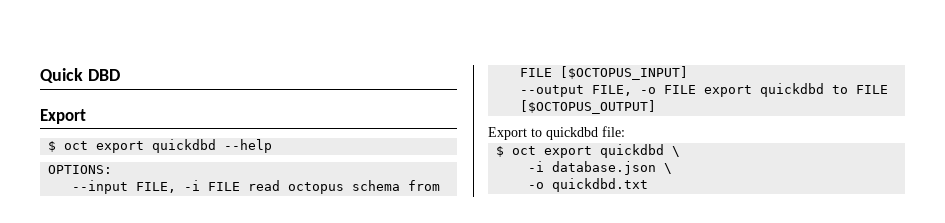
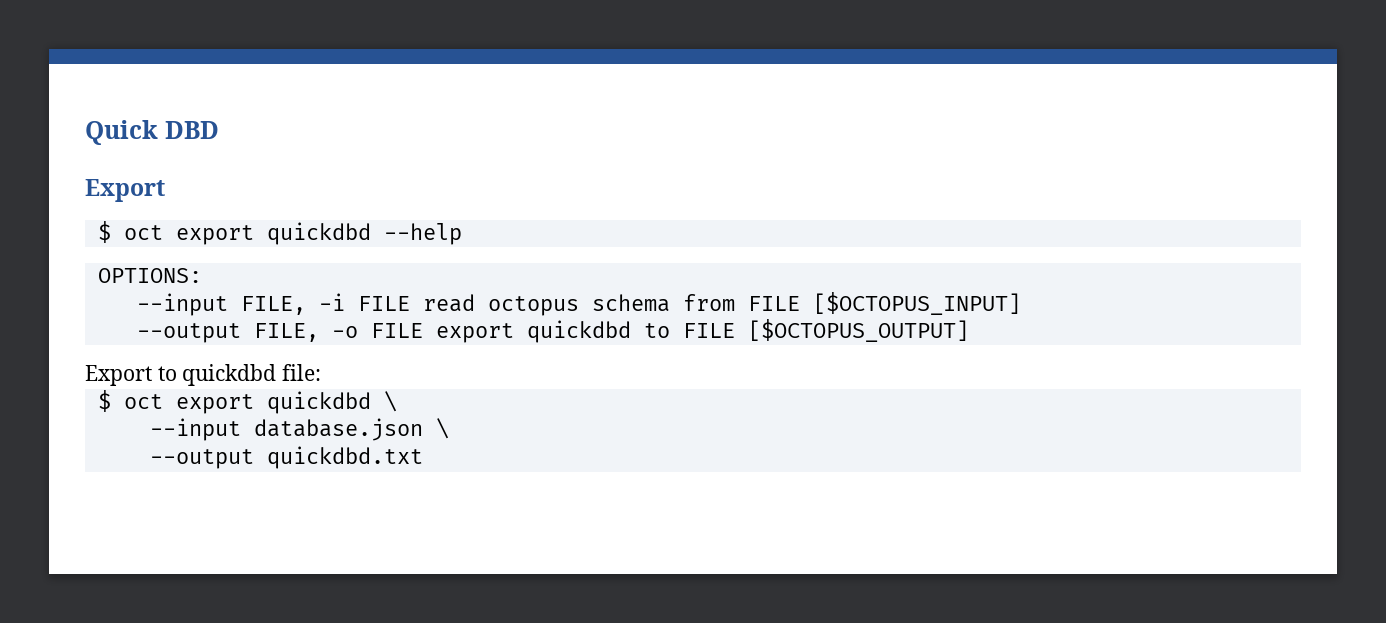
- -i database.json \
+ --input database.json \
- -o quickdbd.txt
+ --output quickdbd.txt

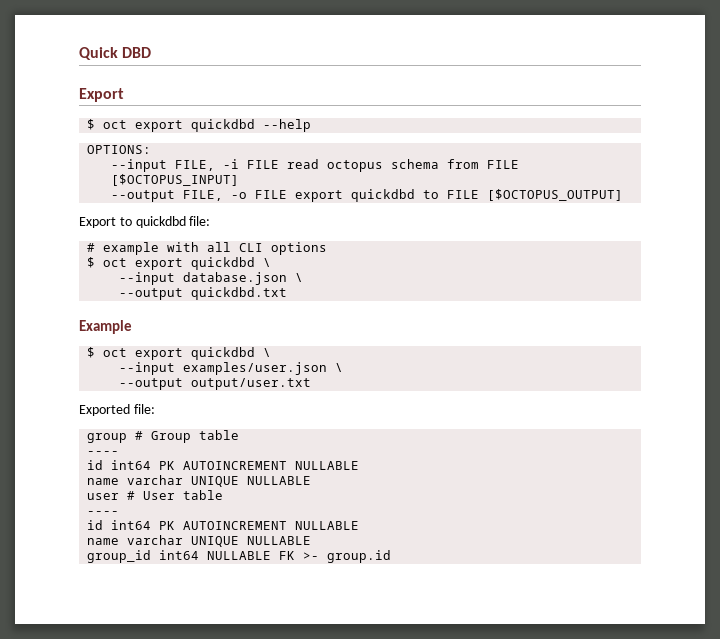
+ # example with all CLI options
+ Example
+ $ oct export quickdbd \
+ --input examples/user.json \
+ --output output/user.txt
+ Exported file:
+ group # Group table
+ ----
+ id int64 PK AUTOINCREMENT NULLABLE
+ name varchar UNIQUE NULLABLE
+ user # User table
+ ----
+ id int64 PK AUTOINCREMENT NULLABLE
+ name varchar UNIQUE NULLABLE
+ group_id int64 NULLABLE FK >- group.id

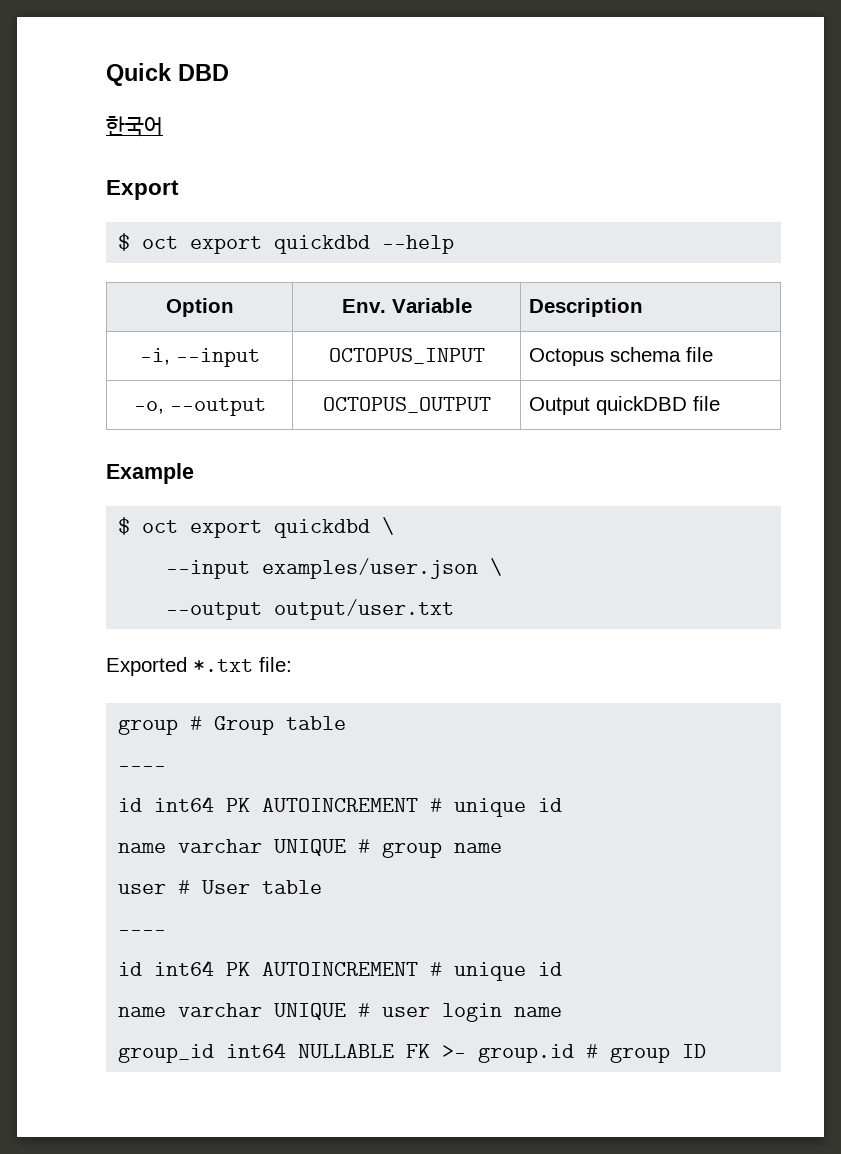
+ 한국어
- OPTIONS:
- --input FILE, -i FILE read octopus schema from FILE [$OCTOPUS_INPUT]
- --output FILE, -o FILE export quickdbd to FILE [$OCTOPUS_OUTPUT]
- Export to quickdbd file:
- # example with all CLI options
- $ oct export quickdbd \
- --input database.json \
- --output quickdbd.txt
+ Option | Env. Variable | Description
+ -i, --input | OCTOPUS_INPUT | Octopus schema file
+ -o, --output | OCTOPUS_OUTPUT | Output quickDBD file
- Exported file:
+ Exported *.txt file:
  group # Group table
  ----
- id int64 PK AUTOINCREMENT NULLABLE
- name varchar UNIQUE NULLABLE
+ id int64 PK AUTOINCREMENT # unique id
+ name varchar UNIQUE # group name
  user # User table
  ----
- id int64 PK AUTOINCREMENT NULLABLE
- name varchar UNIQUE NULLABLE
+ id int64 PK AUTOINCREMENT # unique id
+ name varchar UNIQUE # user login name
- group_id int64 NULLABLE FK >- group.id
+ group_id int64 NULLABLE FK >- group.id # group ID

